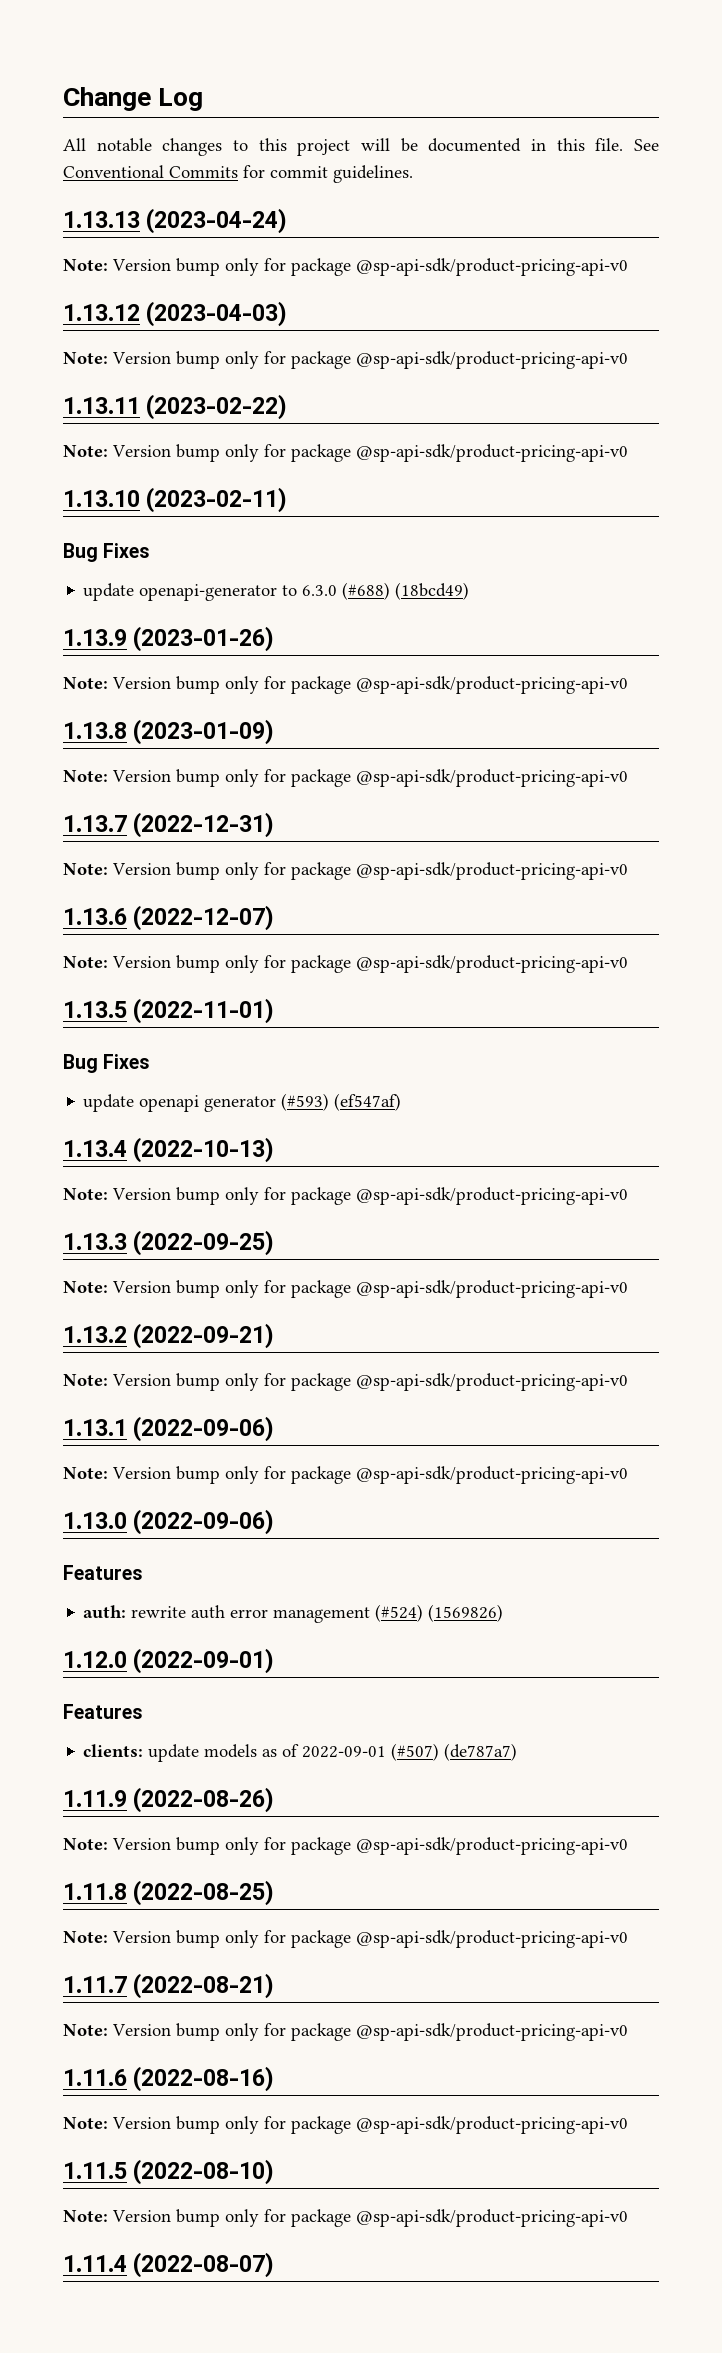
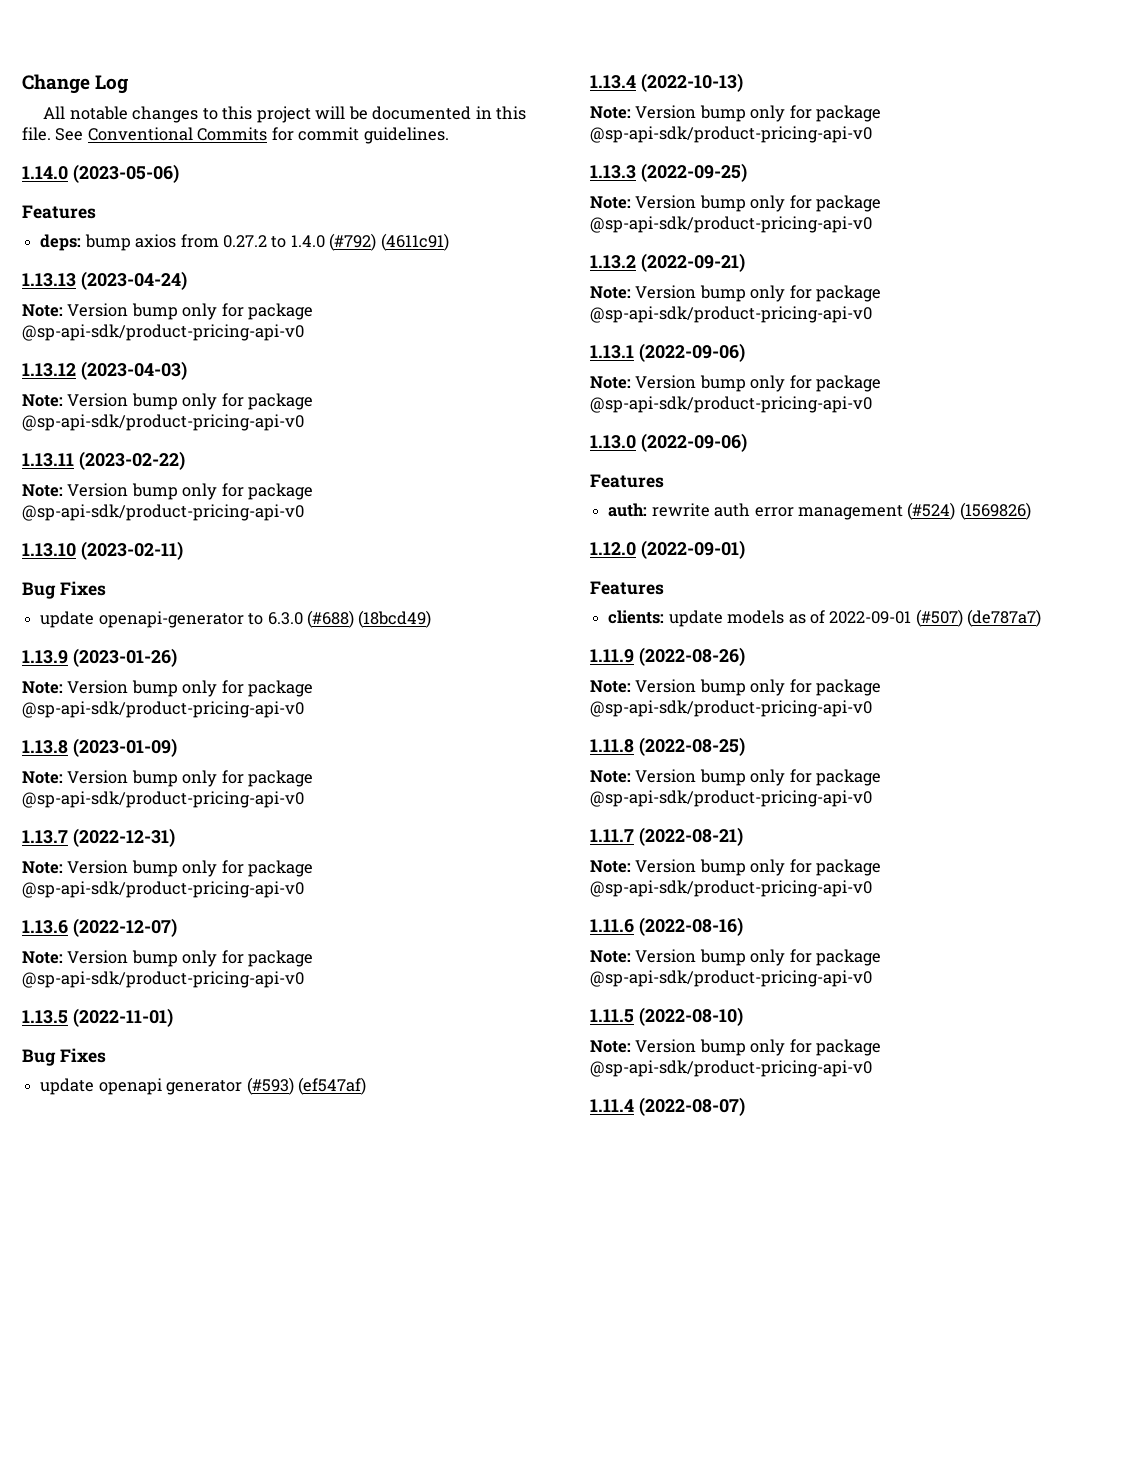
+ 1.14.0 (2023-05-06)
+ Features
+ deps: bump axios from 0.27.2 to 1.4.0 (#792) (4611c91)

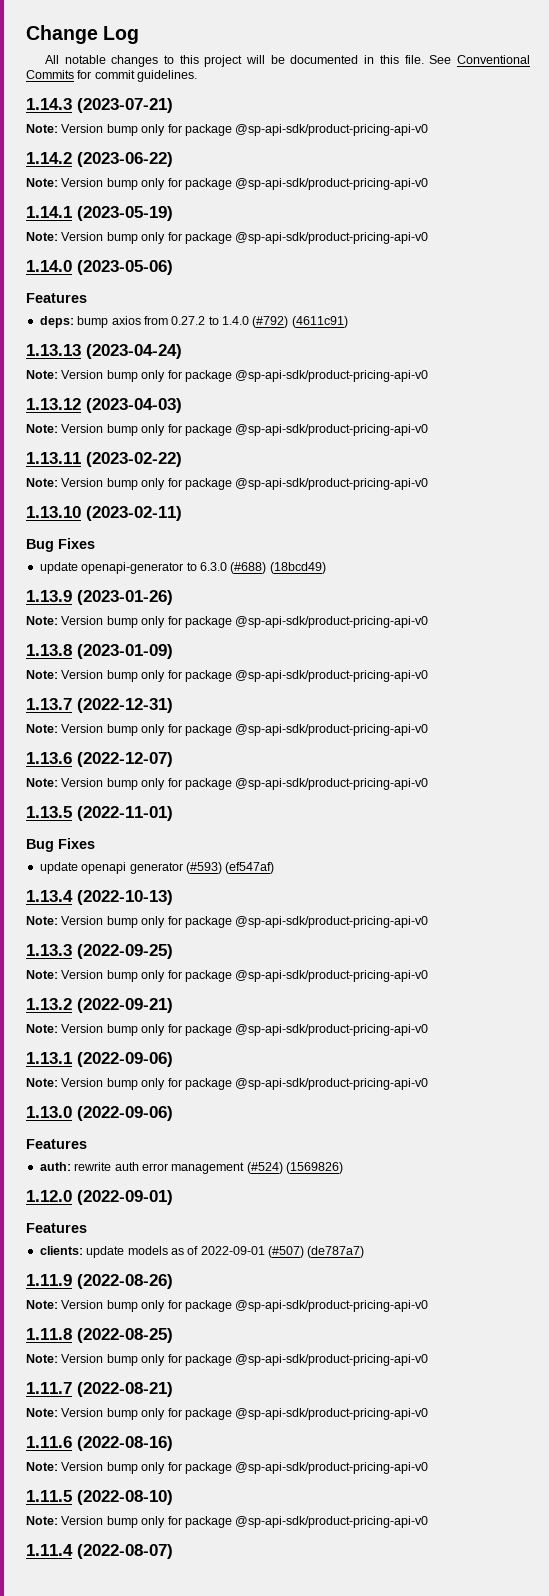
+ 1.14.3 (2023-07-21)
+ Note: Version bump only for package @sp-api-sdk/product-pricing-api-v0
+ 1.14.2 (2023-06-22)
+ Note: Version bump only for package @sp-api-sdk/product-pricing-api-v0
+ 1.14.1 (2023-05-19)
+ Note: Version bump only for package @sp-api-sdk/product-pricing-api-v0

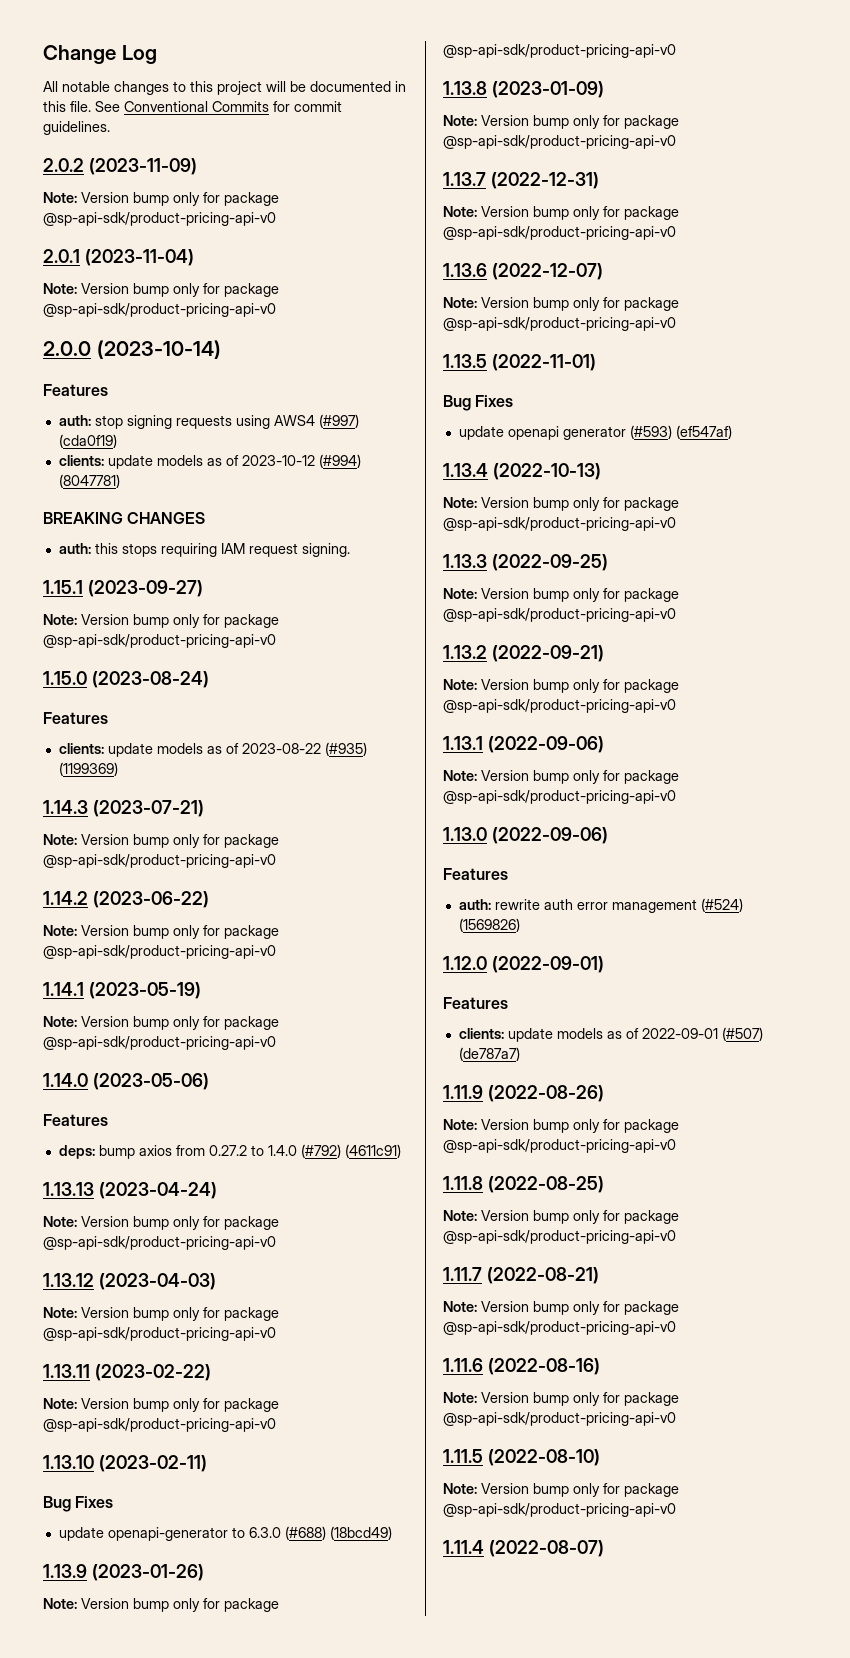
+ 2.0.2 (2023-11-09)
+ Note: Version bump only for package @sp-api-sdk/product-pricing-api-v0
+ 2.0.1 (2023-11-04)
+ Note: Version bump only for package @sp-api-sdk/product-pricing-api-v0
+ 2.0.0 (2023-10-14)
+ Features
+ auth: stop signing requests using AWS4 (#997) (cda0f19)
+ clients: update models as of 2023-10-12 (#994) (8047781)
+ BREAKING CHANGES
+ auth: this stops requiring IAM request signing.
+ 1.15.1 (2023-09-27)
+ Note: Version bump only for package @sp-api-sdk/product-pricing-api-v0
+ 1.15.0 (2023-08-24)
+ Features
+ clients: update models as of 2023-08-22 (#935) (1199369)

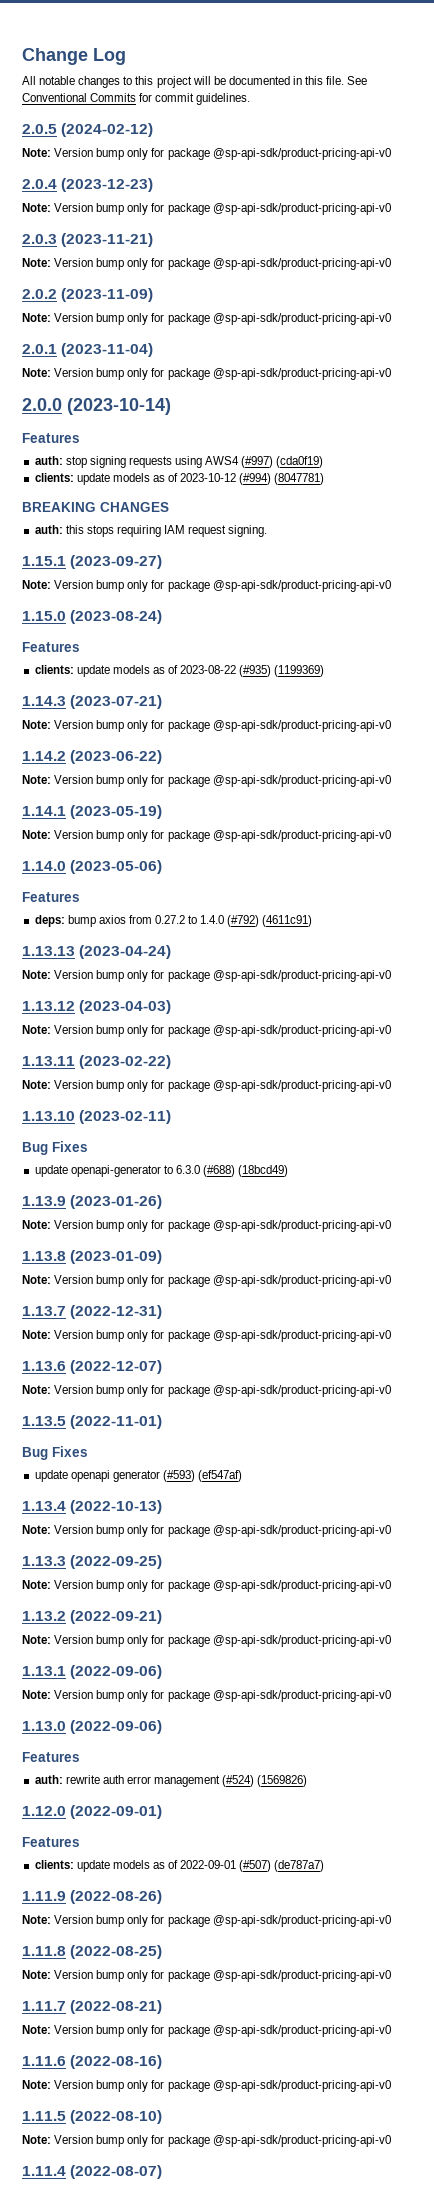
+ 2.0.5 (2024-02-12)
+ Note: Version bump only for package @sp-api-sdk/product-pricing-api-v0
+ 2.0.4 (2023-12-23)
+ Note: Version bump only for package @sp-api-sdk/product-pricing-api-v0
+ 2.0.3 (2023-11-21)
+ Note: Version bump only for package @sp-api-sdk/product-pricing-api-v0

